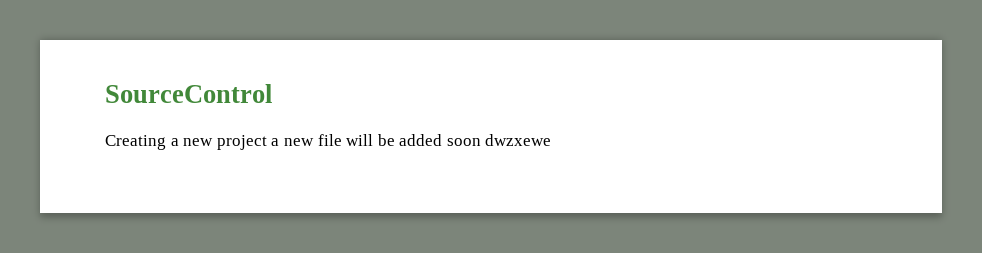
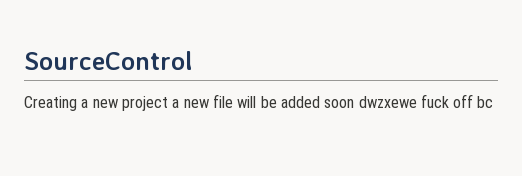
- Creating a new project a new file will be added soon dwzxewe
+ Creating a new project a new file will be added soon dwzxewe fuck off bc

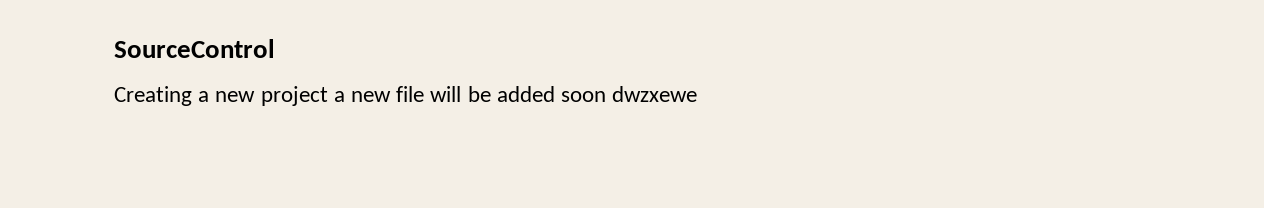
- Creating a new project a new file will be added soon dwzxewe fuck off bc
+ Creating a new project a new file will be added soon dwzxewe

